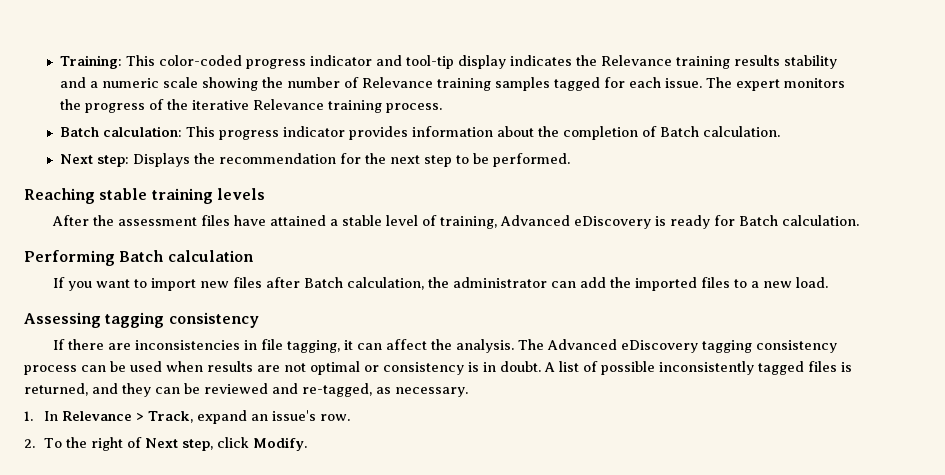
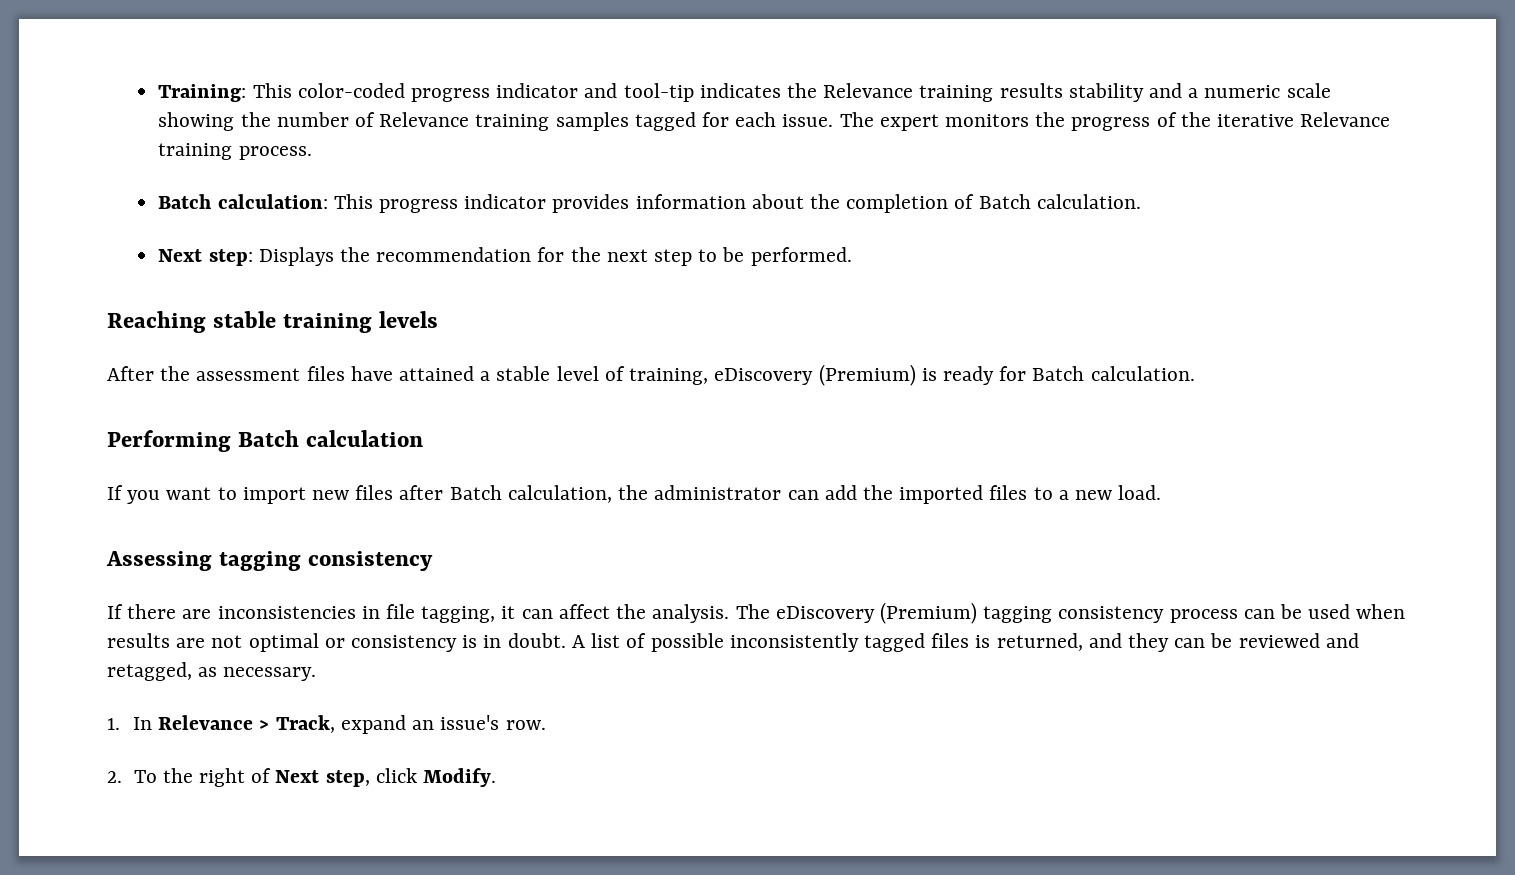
- Training: This color-coded progress indicator and tool-tip display indicates the Relevance training results stability and a numeric scale showing the number of Relevance training samples tagged for each issue.
+ Training: This color-coded progress indicator and tool-tip indicates the Relevance training results stability and a numeric scale showing the number of Relevance training samples tagged for each issue.
- After the assessment files have attained a stable level of training, Advanced eDiscovery is ready for Batch calculation.
+ After the assessment files have attained a stable level of training, eDiscovery (Premium) is ready for Batch calculation.
- The Advanced eDiscovery tagging consistency process can be used when results are not optimal or consistency is in doubt.
+ The eDiscovery (Premium) tagging consistency process can be used when results are not optimal or consistency is in doubt.
- A list of possible inconsistently tagged files is returned, and they can be reviewed and re-tagged, as necessary.
+ A list of possible inconsistently tagged files is returned, and they can be reviewed and retagged, as necessary.

